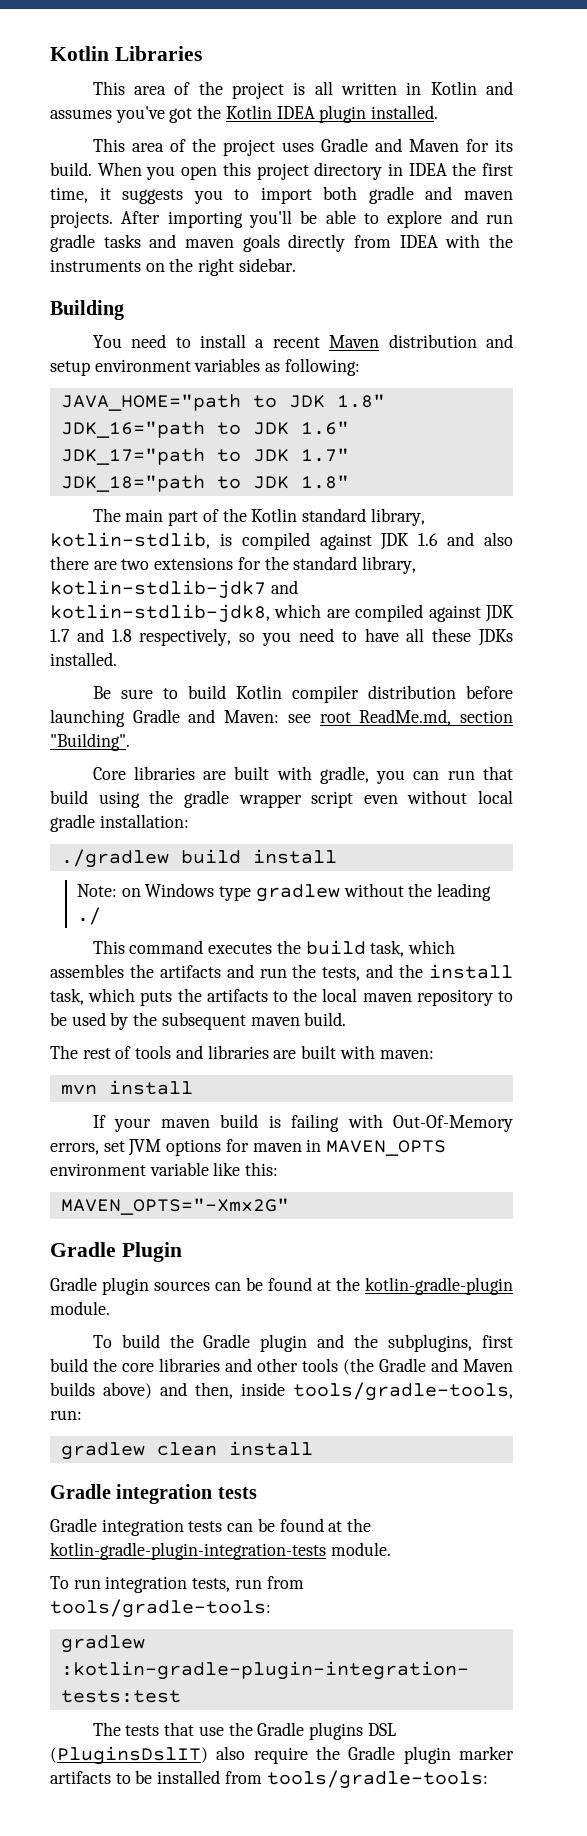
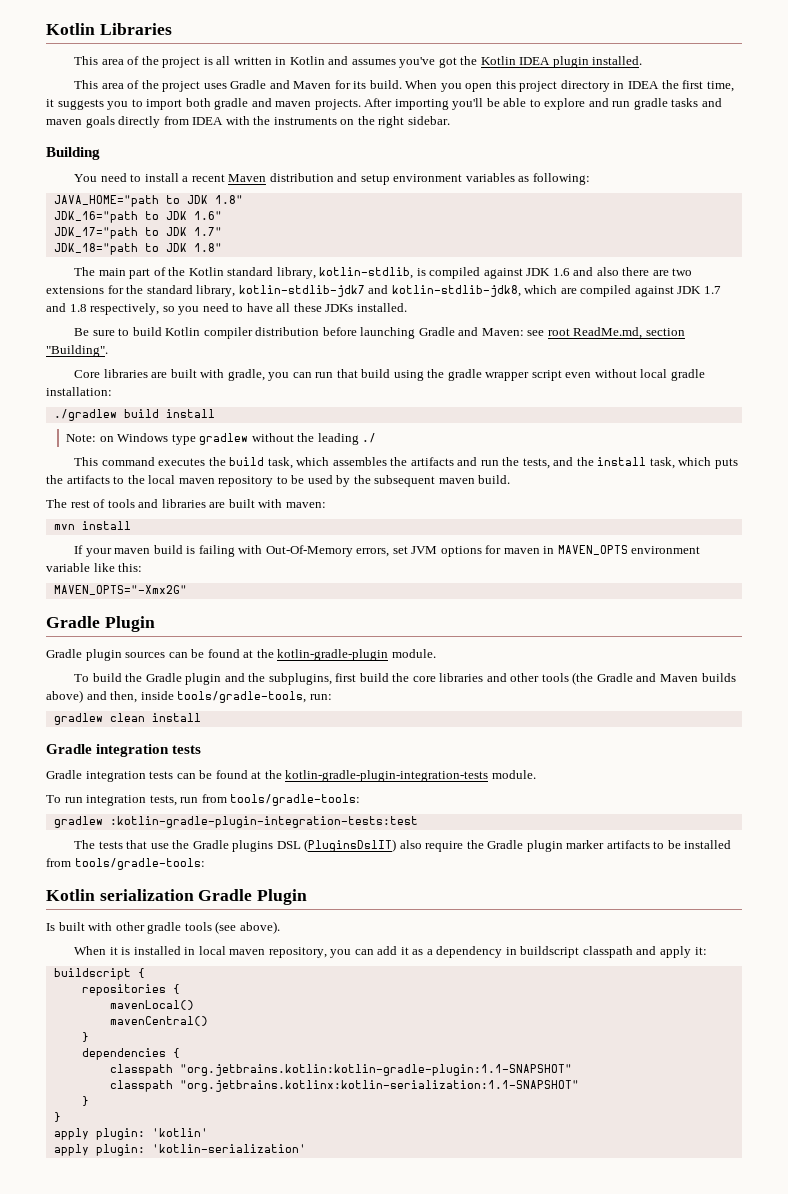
+ Kotlin serialization Gradle Plugin
+ Is built with other gradle tools (see above).
+ When it is installed in local maven repository, you can add it as a dependency in buildscript classpath and apply it:
+ buildscript {
+ repositories {
+ mavenLocal()
+ mavenCentral()
+ }
+ dependencies {
+ classpath "org.jetbrains.kotlin:kotlin-gradle-plugin:1.1-SNAPSHOT"
+ classpath "org.jetbrains.kotlinx:kotlin-serialization:1.1-SNAPSHOT"
+ }
+ }
+ apply plugin: 'kotlin'
+ apply plugin: 'kotlin-serialization'

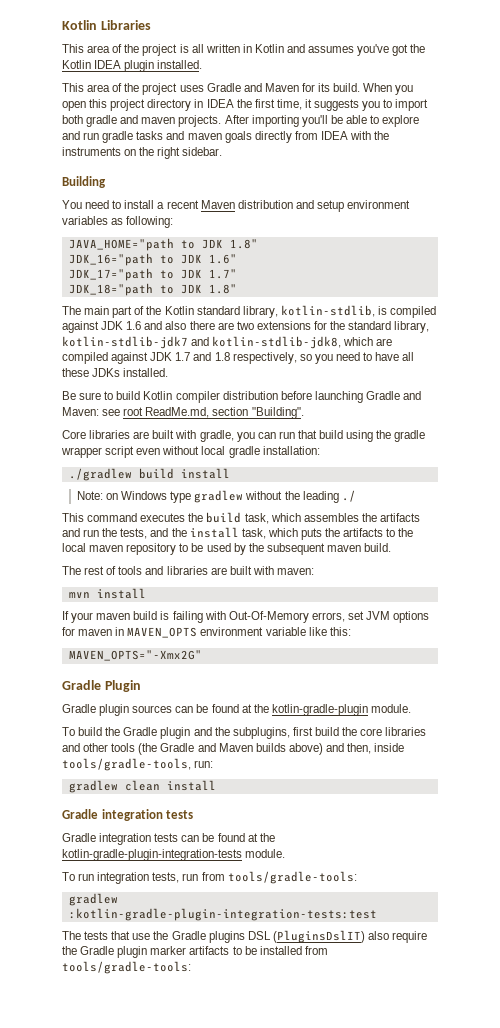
- Kotlin serialization Gradle Plugin
- Is built with other gradle tools (see above).
- When it is installed in local maven repository, you can add it as a dependency in buildscript classpath and apply it:
- buildscript {
- repositories {
- mavenLocal()
- mavenCentral()
- }
- dependencies {
- classpath "org.jetbrains.kotlin:kotlin-gradle-plugin:1.1-SNAPSHOT"
- classpath "org.jetbrains.kotlinx:kotlin-serialization:1.1-SNAPSHOT"
- }
- }
- apply plugin: 'kotlin'
- apply plugin: 'kotlin-serialization'

